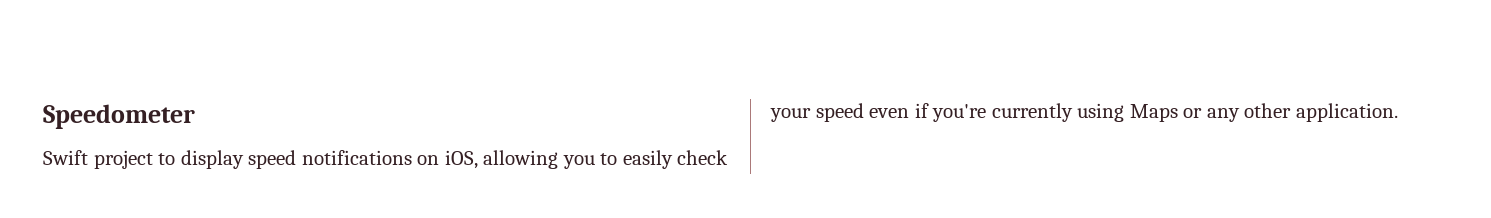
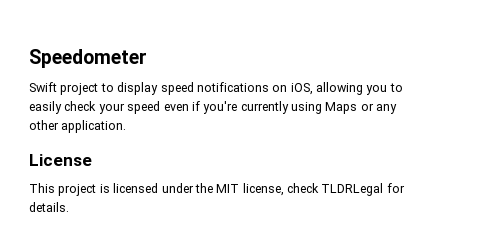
+ License
+ This project is licensed under the MIT license, check TLDRLegal for details.

